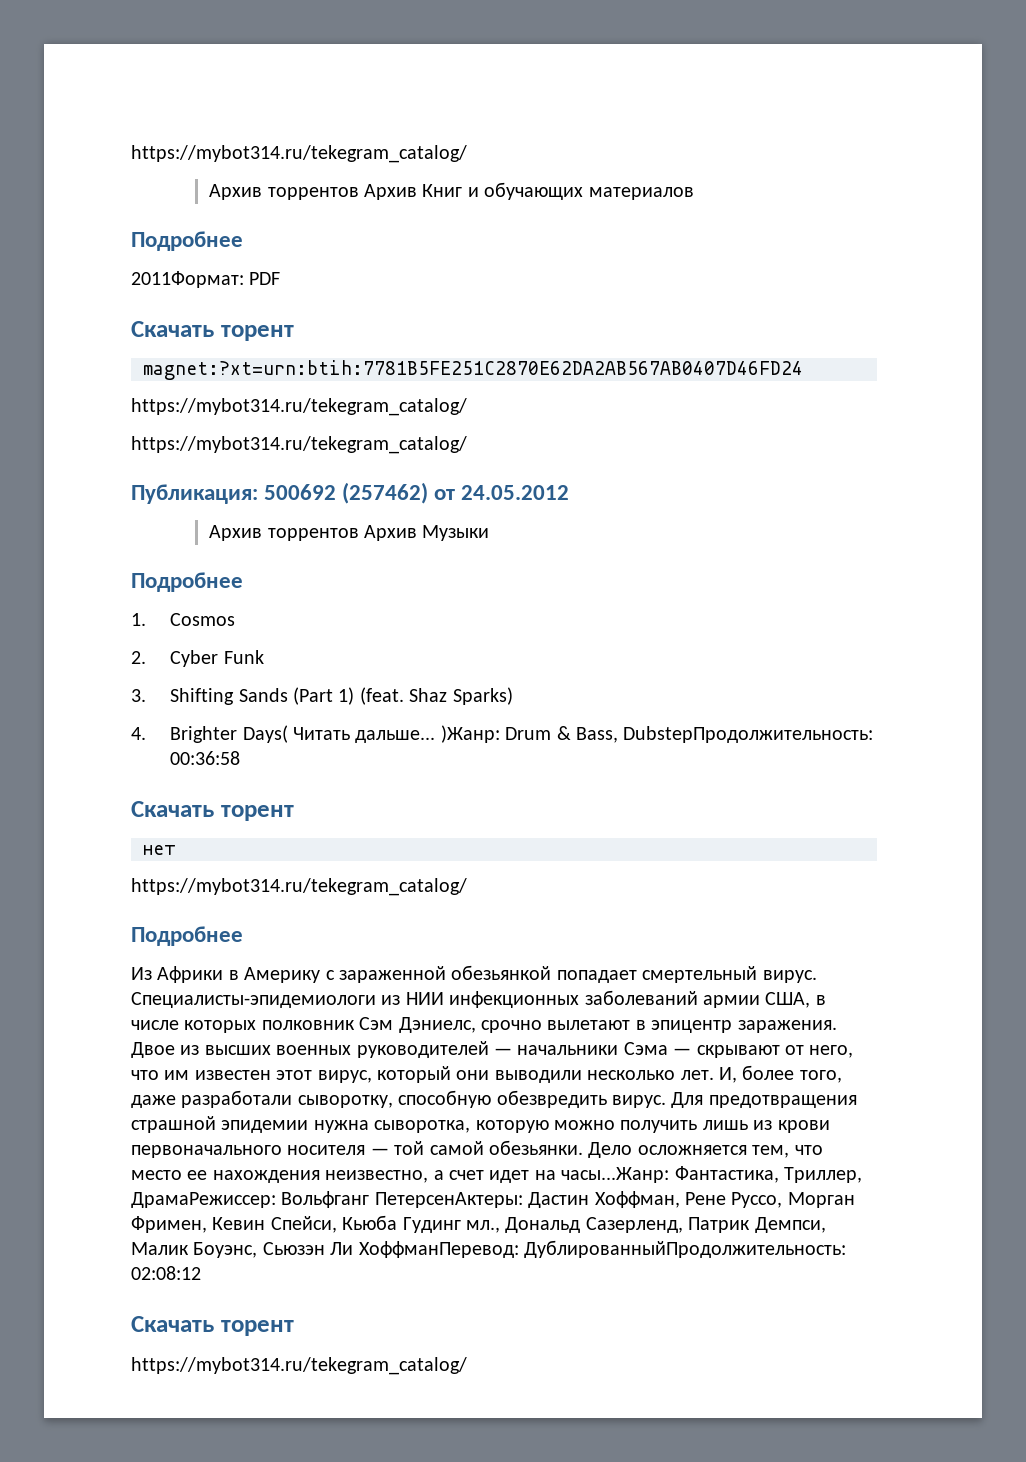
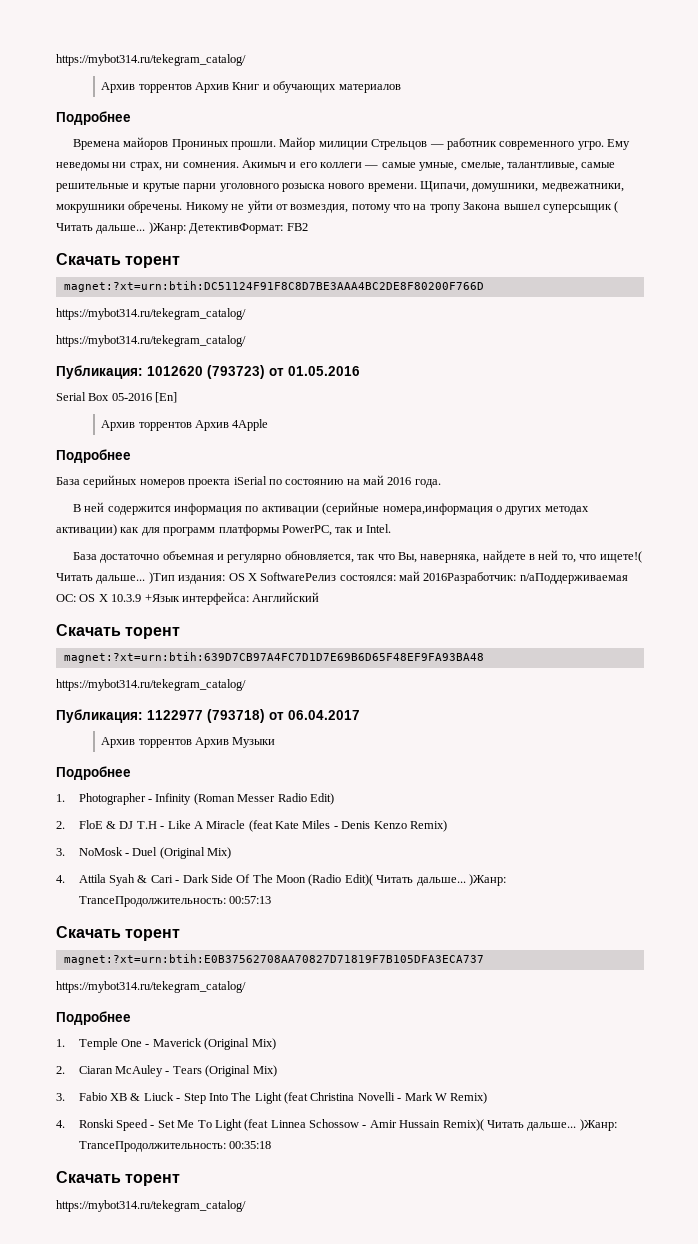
- 2011Формат: PDF
+ Времена майоров Прониных прошли. Майор милиции Стрельцов — работник современного угро. Ему неведомы ни страх, ни сомнения. Акимыч и его коллеги — самые умные, смелые, талантливые, самые решительные и крутые парни уголовного розыска нового времени. Щипачи, домушники, медвежатники, мокрушники обречены. Никому не уйти от возмездия, потому что на тропу Закона вышел суперсыщик ( Читать дальше... )Жанр: ДетективФормат: FB2
  Скачать торент
- magnet:?xt=urn:btih:7781B5FE251C2870E62DA2AB567AB0407D46FD24
+ magnet:?xt=urn:btih:DC51124F91F8C8D7BE3AAA4BC2DE8F80200F766D
- Публикация: 500692 (257462) от 24.05.2012
+ Публикация: 1012620 (793723) от 01.05.2016
+ Serial Box 05-2016 [En]
+ Архив торрентов Архив 4Apple
+ Подробнее
+ База серийных номеров проекта iSerial по состоянию на май 2016 года.
+ В ней содержится информация по активации (серийные номера,информация о других методах активации) как для программ платформы PowerPC, так и Intel.
+ База достаточно объемная и регулярно обновляется, так что Вы, наверняка, найдете в ней то, что ищете!( Читать дальше... )Тип издания: OS X SoftwareРелиз состоялся: май 2016Разработчик: n/aПоддерживаемая ОС: OS X 10.3.9 +Язык интерфейса: Английский
+ Скачать торент
+ magnet:?xt=urn:btih:639D7CB97A4FC7D1D7E69B6D65F48EF9FA93BA48
+ https://mybot314.ru/tekegram_catalog/
+ Публикация: 1122977 (793718) от 06.04.2017
- 1. Cosmos
- 2. Cyber Funk
- 3. Shifting Sands (Part 1) (feat. Shaz Sparks)
- 4. Brighter Days( Читать дальше... )Жанр: Drum & Bass, DubstepПродолжительность: 00:36:58
+ 1. Photographer - Infinity (Roman Messer Radio Edit)
+ 2. FloE & DJ T.H - Like A Miracle (feat Kate Miles - Denis Kenzo Remix)
+ 3. NoMosk - Duel (Original Mix)
+ 4. Attila Syah & Cari - Dark Side Of The Moon (Radio Edit)( Читать дальше... )Жанр: TranceПродолжительность: 00:57:13
  Скачать торент
- нет
+ magnet:?xt=urn:btih:E0B37562708AA70827D71819F7B105DFA3ECA737
- Из Африки в Америку с зараженной обезьянкой попадает смертельный вирус. Специалисты-эпидемиологи из НИИ инфекционных заболеваний армии США, в числе которых полковник Сэм Дэниелс, срочно вылетают в эпицентр заражения. Двое из высших военных руководителей — начальники Сэма — скрывают от него, что им известен этот вирус, который они выводили несколько лет. И, более того, даже разработали сыворотку, способную обезвредить вирус. Для предотвращения страшной эпидемии нужна сыворотка, которую можно получить лишь из крови первоначального носителя — той самой обезьянки. Дело осложняется тем, что место ее нахождения неизвестно, а счет идет на часы...Жанр: Фантастика, Триллер, ДрамаРежиссер: Вольфганг ПетерсенАктеры: Дастин Хоффман, Рене Руссо, Морган Фримен, Кевин Спейси, Кьюба Гудинг мл., Дональд Сазерленд, Патрик Демпси, Малик Боуэнс, Сьюзэн Ли ХоффманПеревод: ДублированныйПродолжительность: 02:08:12
+ 1. Temple One - Maverick (Original Mix)
+ 2. Ciaran McAuley - Tears (Original Mix)
+ 3. Fabio XB & Liuck - Step Into The Light (feat Christina Novelli - Mark W Remix)
+ 4. Ronski Speed - Set Me To Light (feat Linnea Schossow - Amir Hussain Remix)( Читать дальше... )Жанр: TranceПродолжительность: 00:35:18

